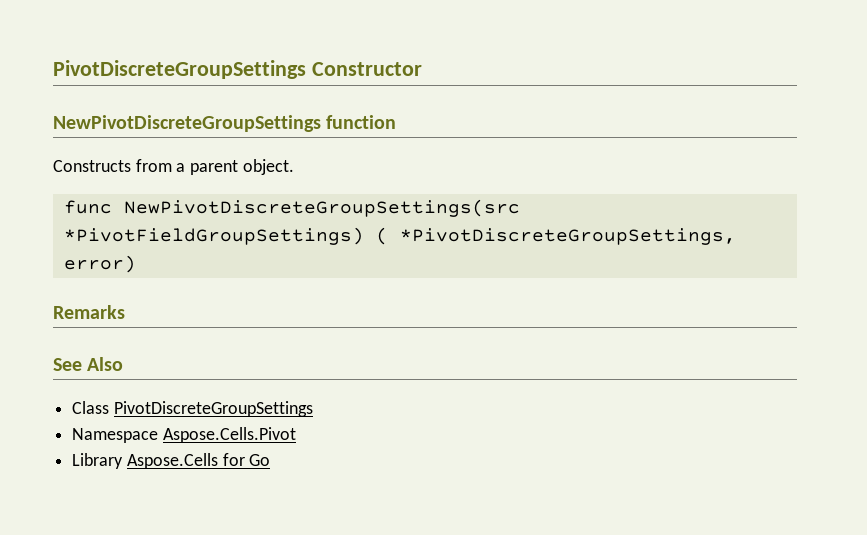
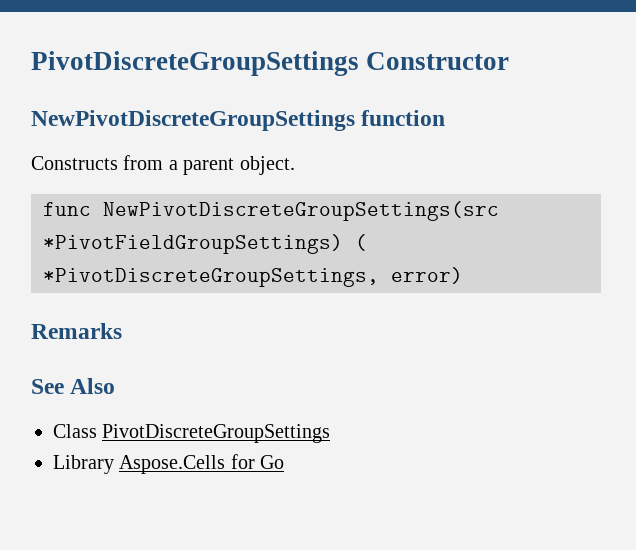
- Namespace Aspose.Cells.Pivot

